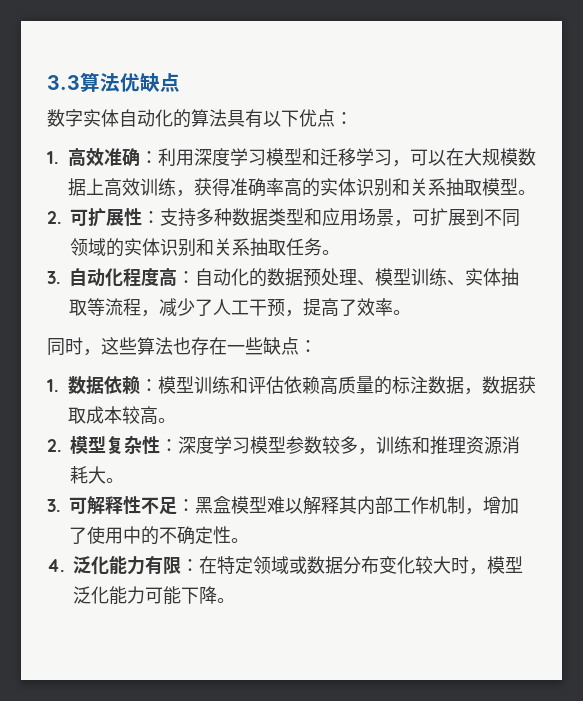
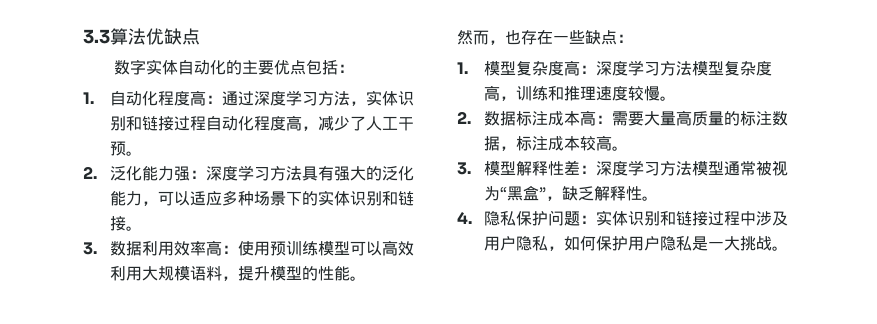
- 数字实体自动化的算法具有以下优点：
- 1.高效准确：利用深度学习模型和迁移学习，可以在大规模数据上高效训练，获得准确率高的实体识别和关系抽取模型。
- 2.可扩展性：支持多种数据类型和应用场景，可扩展到不同领域的实体识别和关系抽取任务。
- 3.自动化程度高：自动化的数据预处理、模型训练、实体抽取等流程，减少了人工干预，提高了效率。
- 同时，这些算法也存在一些缺点：
+ 数字实体自动化的主要优点包括：
+ 1.自动化程度高：通过深度学习方法，实体识别和链接过程自动化程度高，减少了人工干预。
+ 2.泛化能力强：深度学习方法具有强大的泛化能力，可以适应多种场景下的实体识别和链接。
+ 3.数据利用效率高：使用预训练模型可以高效利用大规模语料，提升模型的性能。
+ 然而，也存在一些缺点：
- 1.数据依赖：模型训练和评估依赖高质量的标注数据，数据获取成本较高。
+ 1.模型复杂度高：深度学习方法模型复杂度高，训练和推理速度较慢。
+ 2.数据标注成本高：需要大量高质量的标注数据，标注成本较高。
- 2.模型复杂性：深度学习模型参数较多，训练和推理资源消耗大。
- 3.可解释性不足：黑盒模型难以解释其内部工作机制，增加了使用中的不确定性。
- 4.泛化能力有限：在特定领域或数据分布变化较大时，模型泛化能力可能下降。
+ 3.模型解释性差：深度学习方法模型通常被视为“黑盒”，缺乏解释性。
+ 4.隐私保护问题：实体识别和链接过程中涉及用户隐私，如何保护用户隐私是一大挑战。

